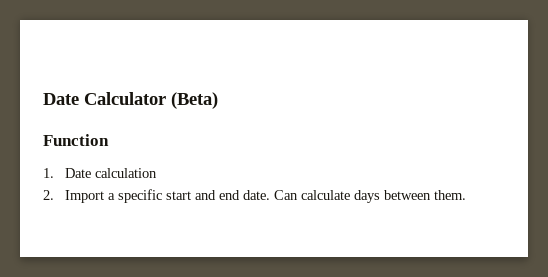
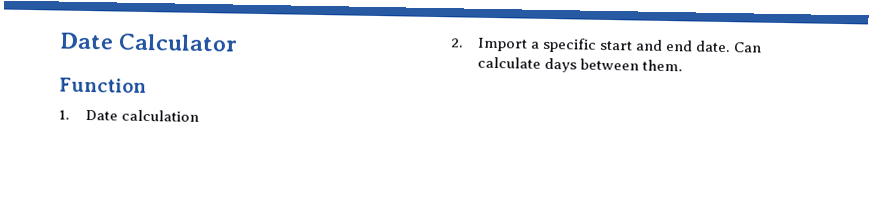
- Date Calculator (Beta)
+ Date Calculator

